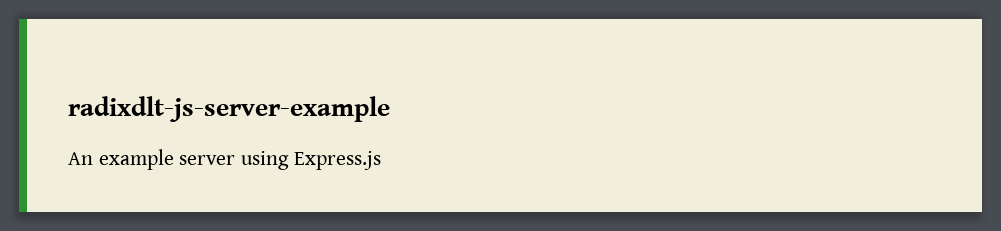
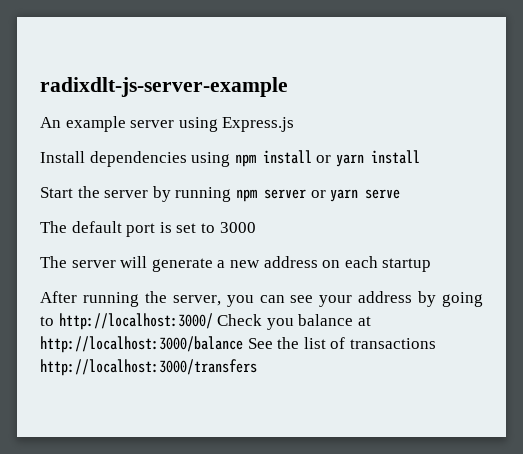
+ Install dependencies using npm install or yarn install
+ Start the server by running npm server or yarn serve
+ The default port is set to 3000
+ The server will generate a new address on each startup
+ After running the server, you can see your address by going to http://localhost:3000/ Check you balance at http://localhost:3000/balance See the list of transactions http://localhost:3000/transfers

